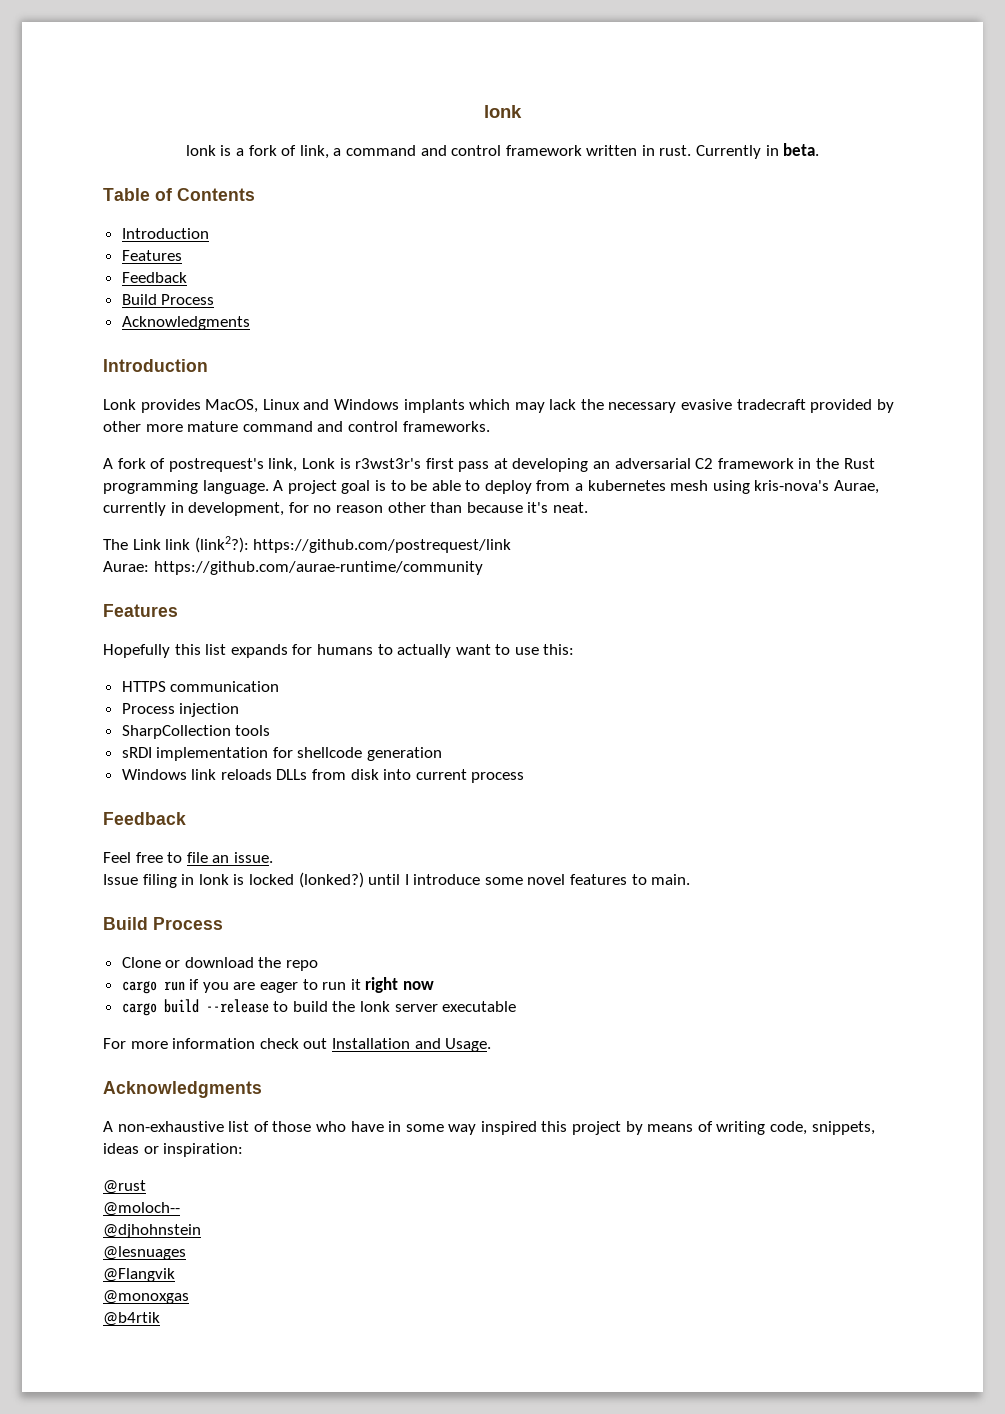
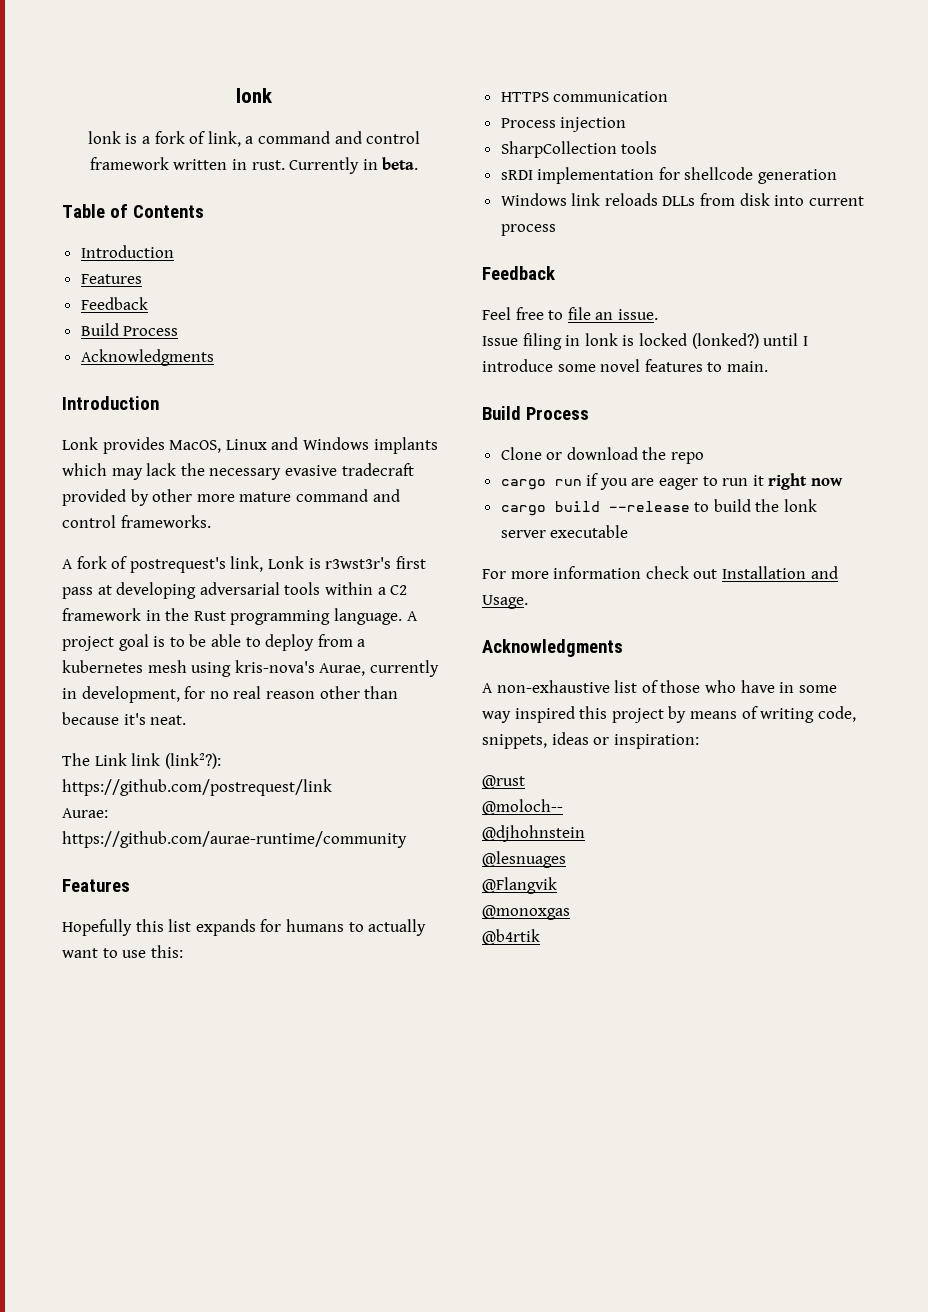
- A fork of postrequest's link, Lonk is r3wst3r's first pass at developing an adversarial C2 framework in the Rust programming language.
+ A fork of postrequest's link, Lonk is r3wst3r's first pass at developing adversarial tools within a C2 framework in the Rust programming language.
- A project goal is to be able to deploy from a kubernetes mesh using kris-nova's Aurae, currently in development, for no reason other than because it's neat.
+ A project goal is to be able to deploy from a kubernetes mesh using kris-nova's Aurae, currently in development, for no real reason other than because it's neat.

